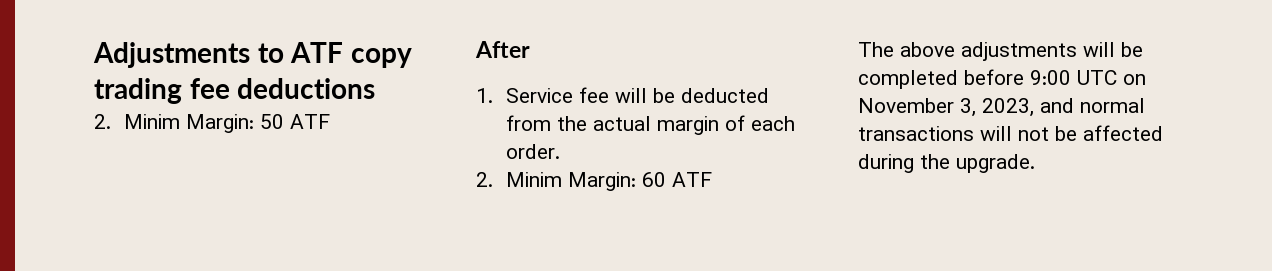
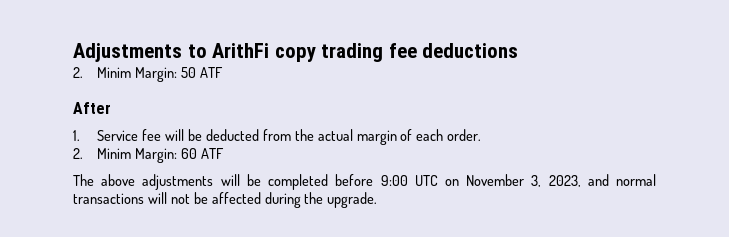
- Adjustments to ATF copy trading fee deductions
+ Adjustments to ArithFi copy trading fee deductions

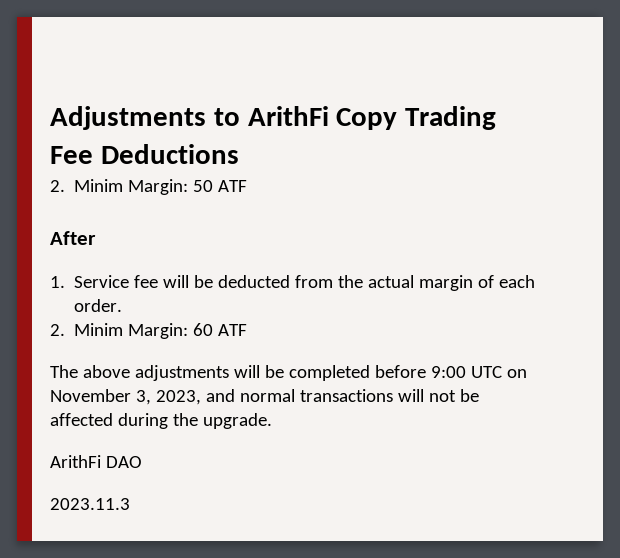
- Adjustments to ArithFi copy trading fee deductions
+ Adjustments to ArithFi Copy Trading Fee Deductions
+ ArithFi DAO
+ 2023.11.3

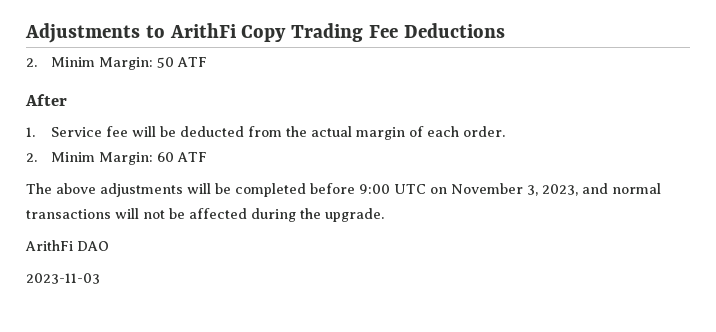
- 2023.11.3
+ 2023-11-03

